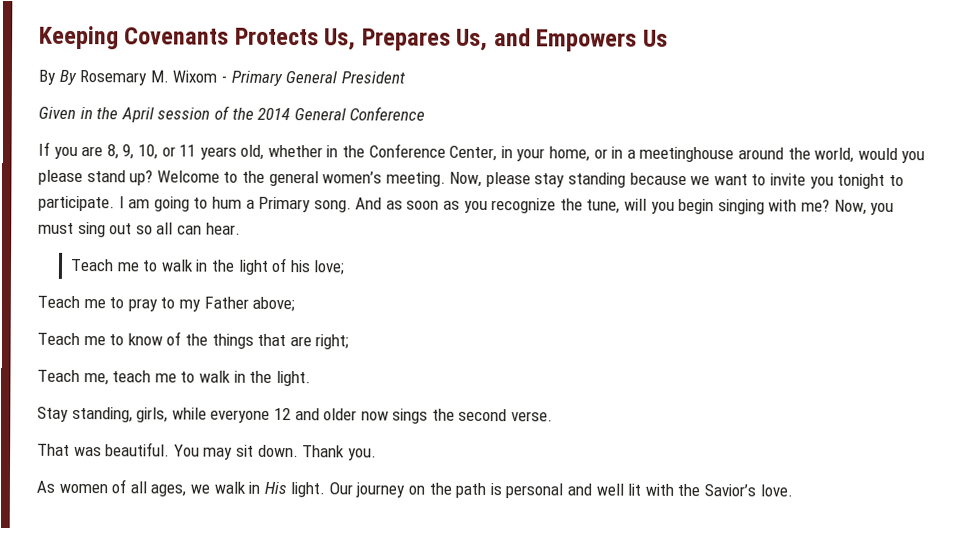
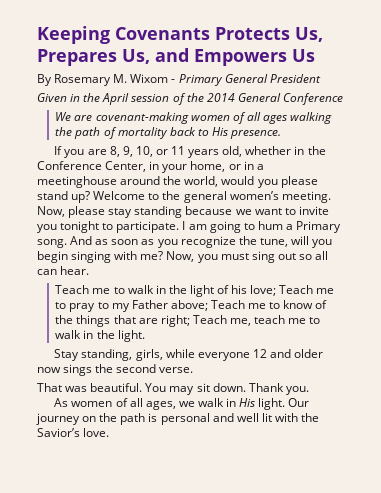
- By By Rosemary M. Wixom - Primary General President
+ By Rosemary M. Wixom - Primary General President
+ We are covenant-making women of all ages walking the path of mortality back to His presence.
- Teach me to walk in the light of his love;
- Teach me to pray to my Father above;
- Teach me to know of the things that are right;
- Teach me, teach me to walk in the light.
+ Teach me to walk in the light of his love; Teach me to pray to my Father above; Teach me to know of the things that are right; Teach me, teach me to walk in the light.

